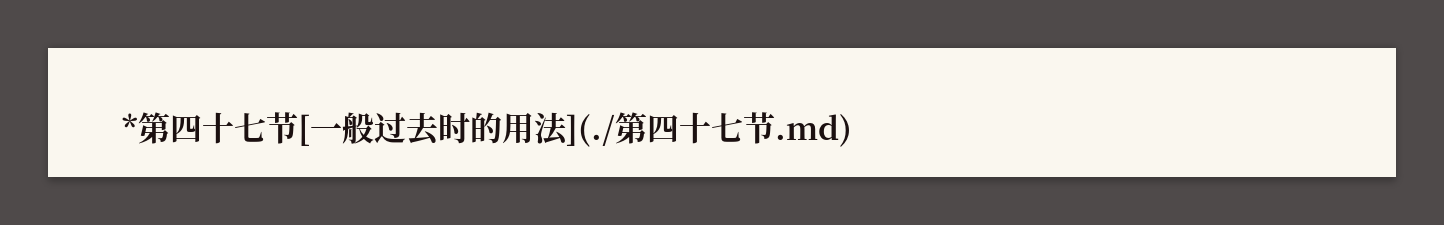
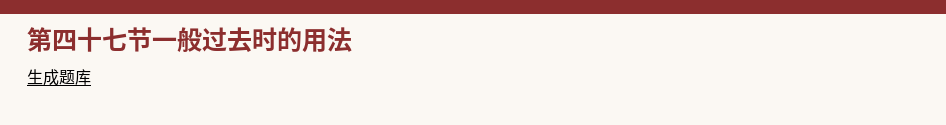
- *第四十七节[一般过去时的用法](./第四十七节.md)
+ 第四十七节一般过去时的用法
+ 生成题库

